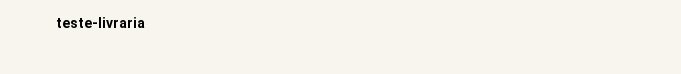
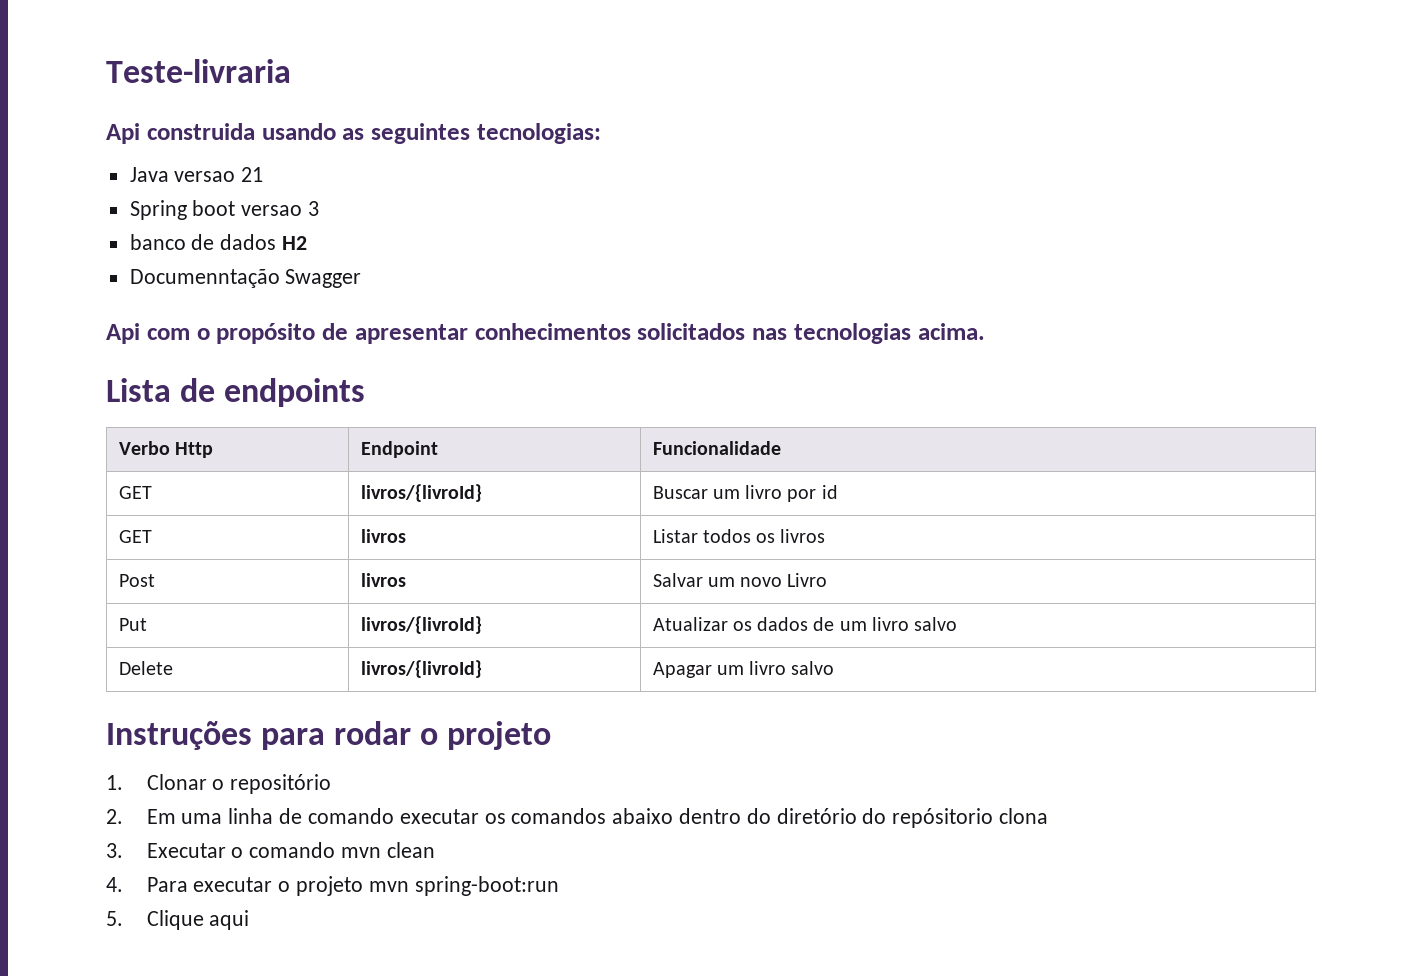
- teste-livraria
+ Teste-livraria
+ Api construida usando as seguintes tecnologias:
+ Java versao 21
+ Spring boot versao 3
+ banco de dados H2
+ Documenntação Swagger
+ Api com o propósito de apresentar conhecimentos solicitados nas tecnologias acima.
+ Lista de endpoints
+ Verbo Http | Endpoint | Funcionalidade
+ GET | livros/{livroId} | Buscar um livro por id
+ GET | livros | Listar todos os livros
+ Post | livros | Salvar um novo Livro
+ Put | livros/{livroId} | Atualizar os dados de um livro salvo
+ Delete | livros/{livroId} | Apagar um livro salvo
+ Instruções para rodar o projeto
+ 1. Clonar o repositório
+ 2. Em uma linha de comando executar os comandos abaixo dentro do diretório do repósitorio clona
+ 3. Executar o comando mvn clean
+ 4. Para executar o projeto mvn spring-boot:run
+ 5. Clique aqui

